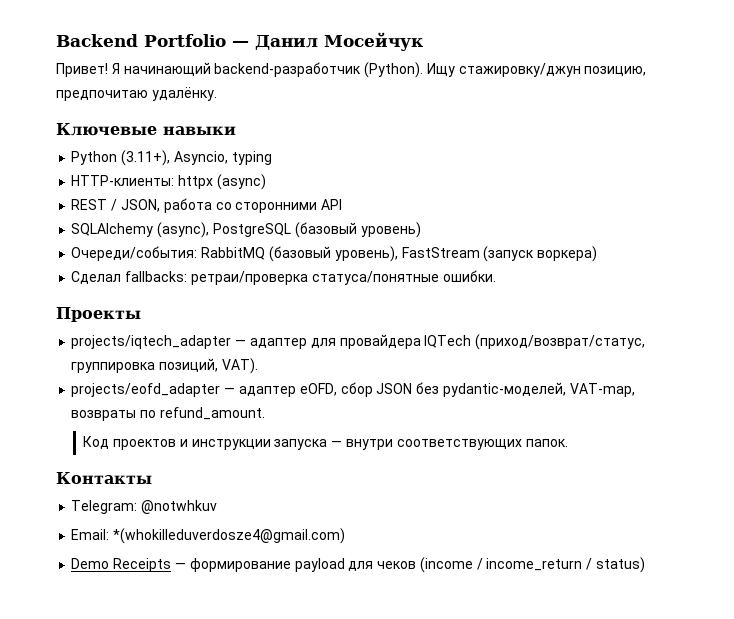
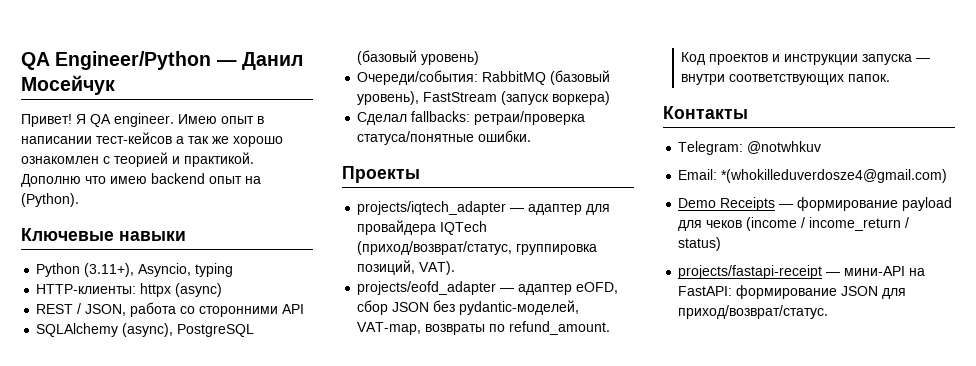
- Backend Portfolio — Данил Мосейчук
+ QA Engineer/Python — Данил Мосейчук
- Я начинающий backend-разработчик (Python). Ищу стажировку/джун позицию, предпочитаю удалёнку.
+ Я QA engineer. Имею опыт в написании тест-кейсов а так же хорошо ознакомлен с теорией и практикой. Дополню что имею backend опыт на (Python).
+ projects/fastapi-receipt — мини-API на FastAPI: формирование JSON для приход/возврат/статус.

